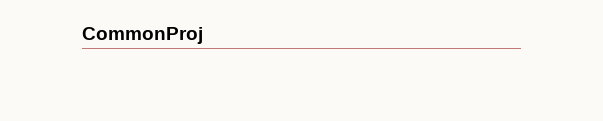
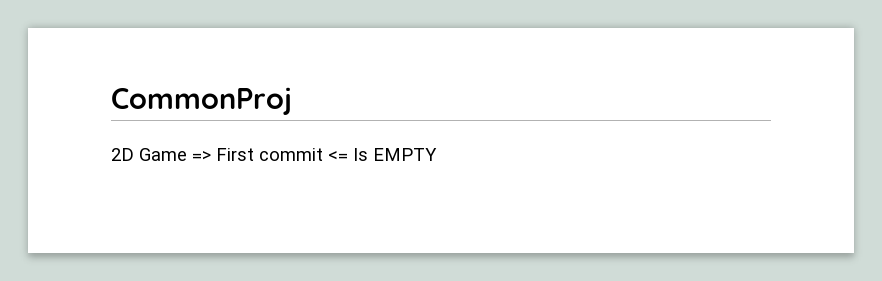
+ 2D Game => First commit <= Is EMPTY

